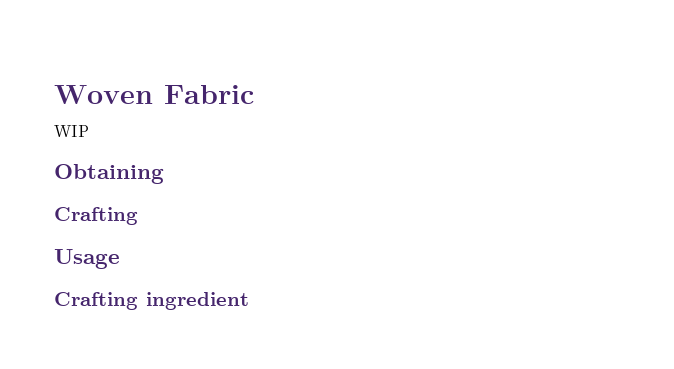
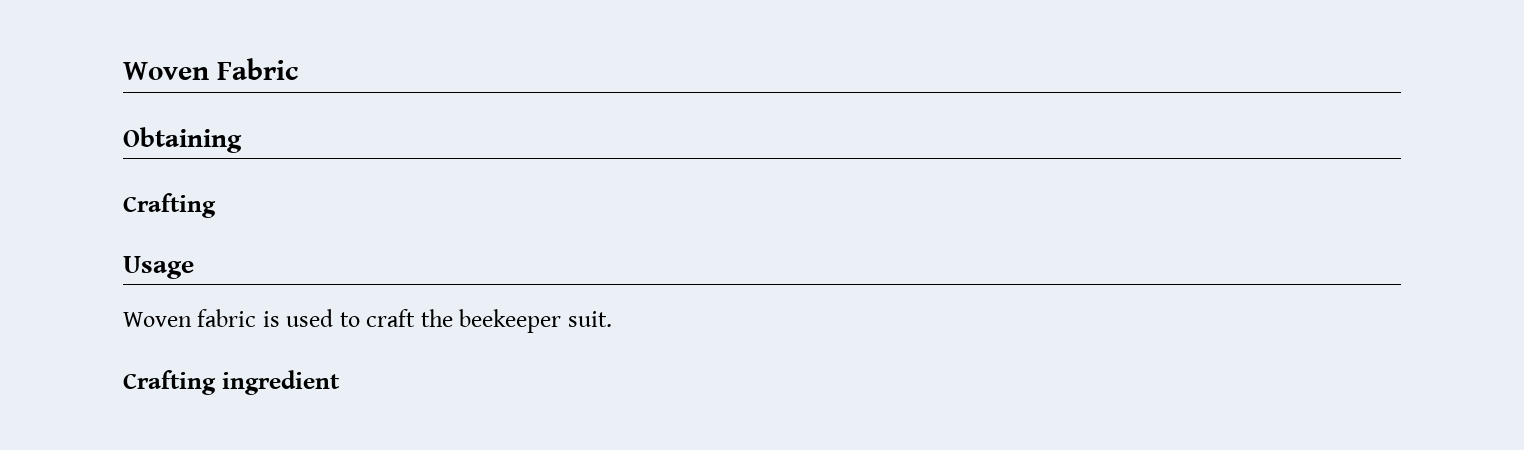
- WIP
+ Woven fabric is used to craft the beekeeper suit.

